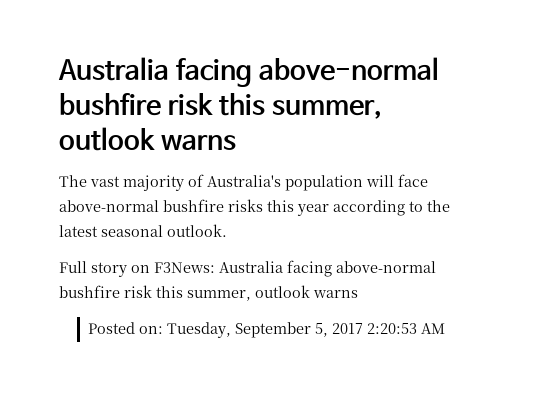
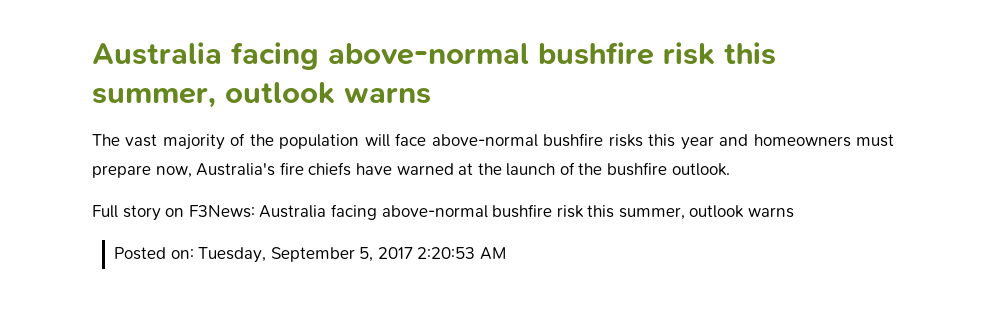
- The vast majority of Australia's population will face above-normal bushfire risks this year according to the latest seasonal outlook.
+ The vast majority of the population will face above-normal bushfire risks this year and homeowners must prepare now, Australia's fire chiefs have warned at the launch of the bushfire outlook.

